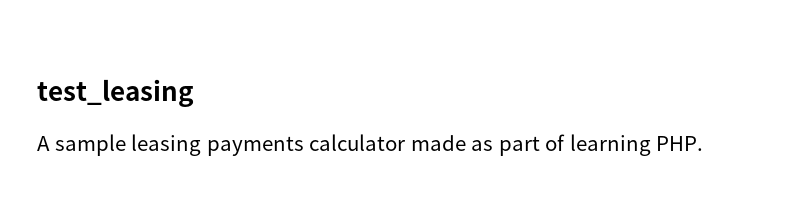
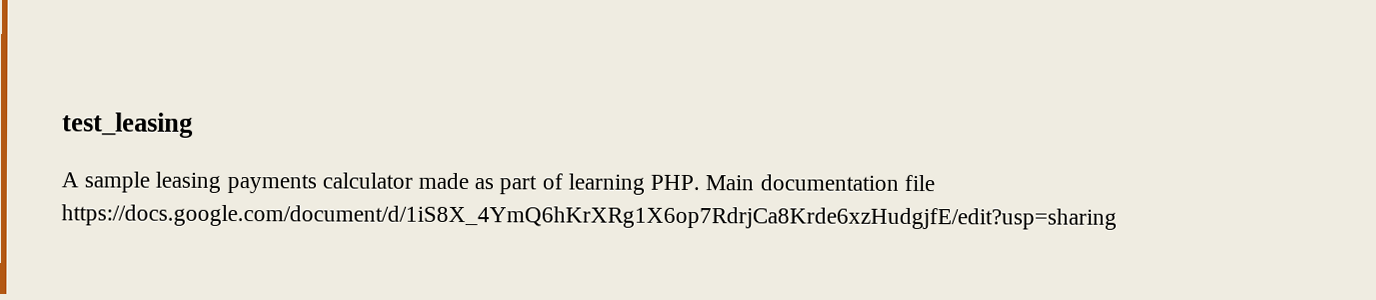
- A sample leasing payments calculator made as part of learning PHP.
+ A sample leasing payments calculator made as part of learning PHP. Main documentation file https://docs.google.com/document/d/1iS8X_4YmQ6hKrXRg1X6op7RdrjCa8Krde6xzHudgjfE/edit?usp=sharing

